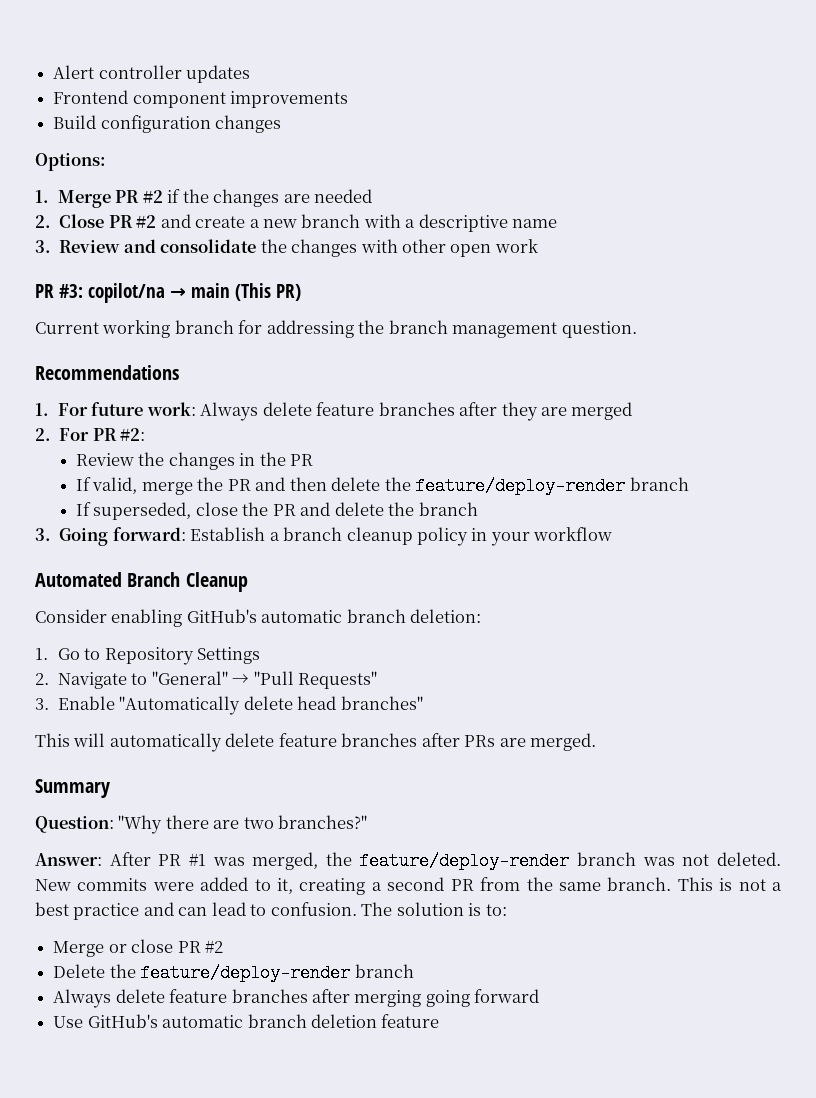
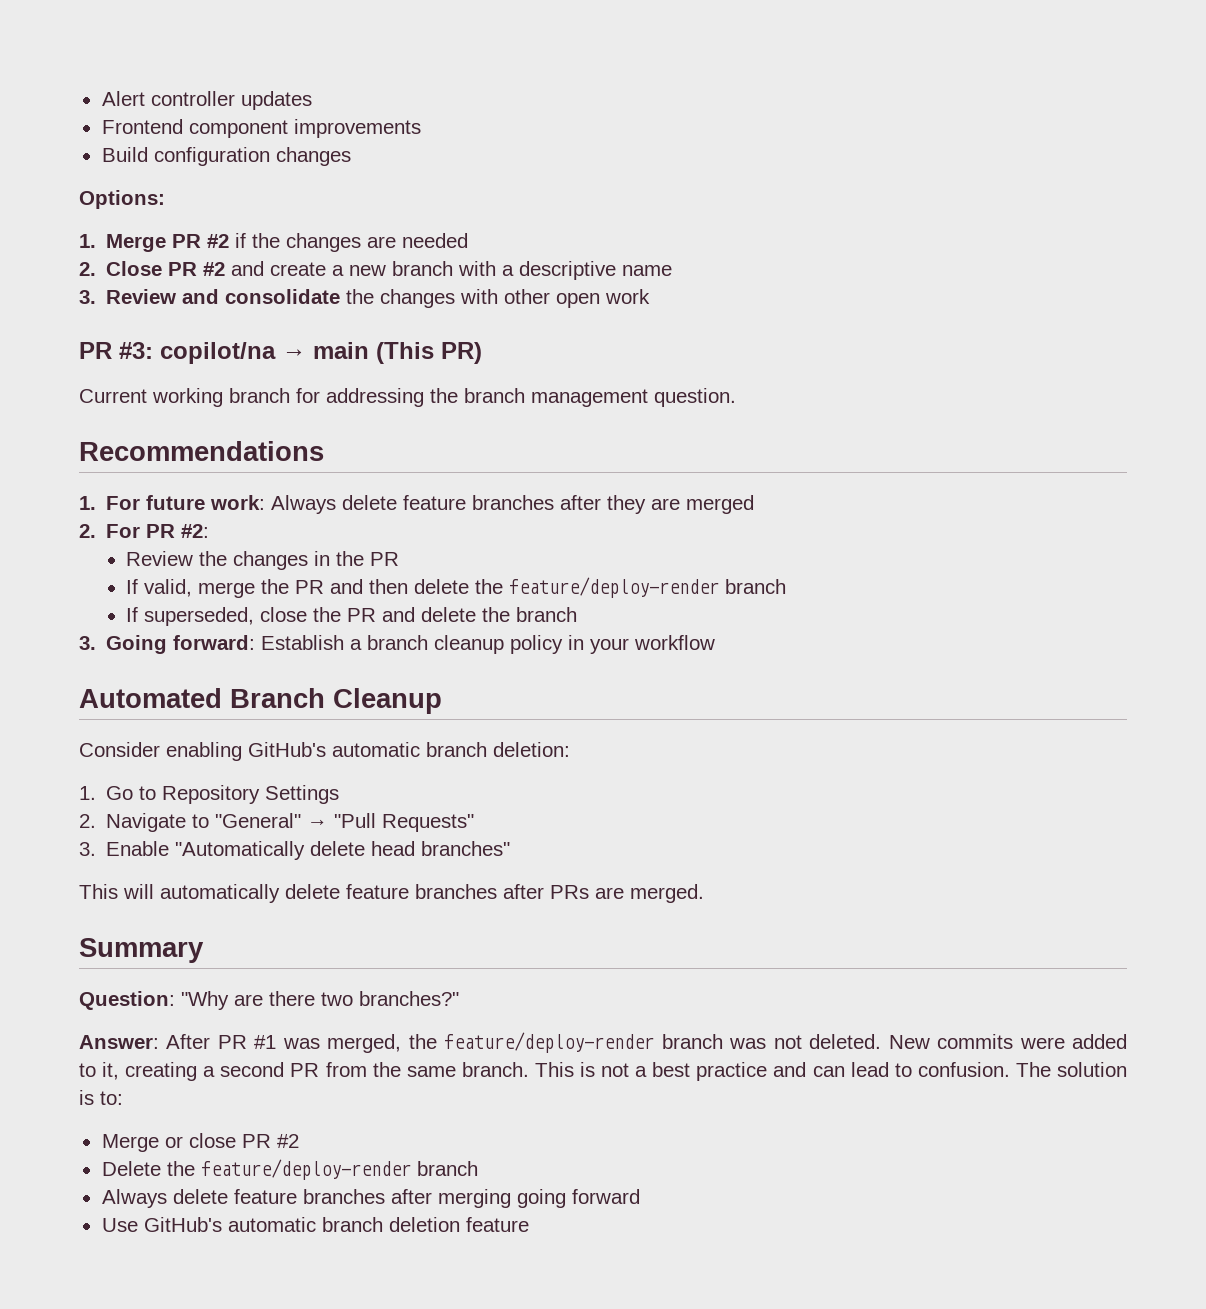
- Question: "Why there are two branches?"
+ Question: "Why are there two branches?"

